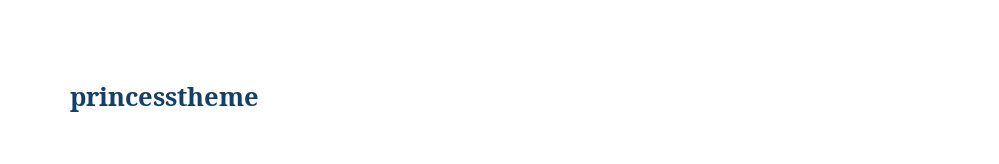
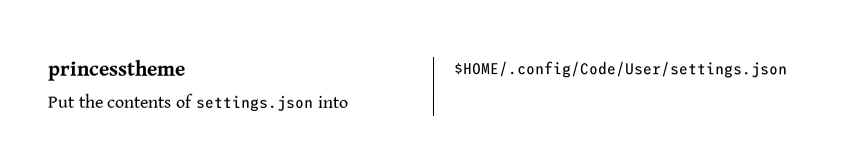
+ Put the contents of settings.json into $HOME/.config/Code/User/settings.json

